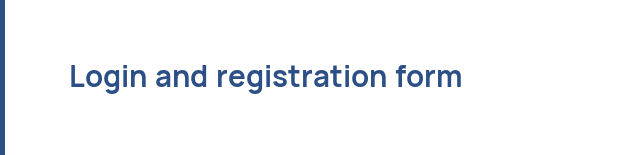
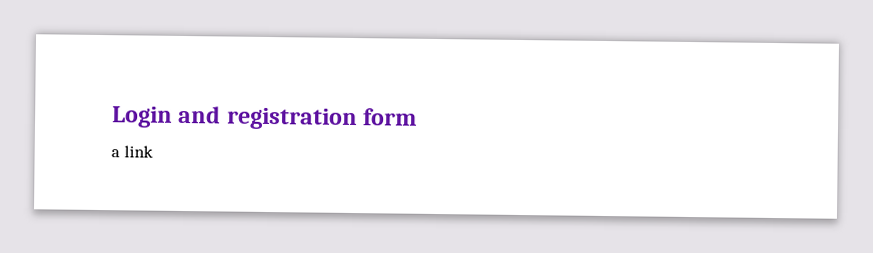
+ a link

